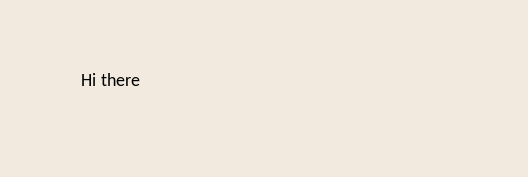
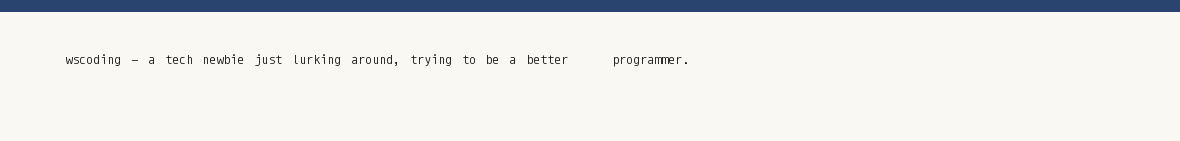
- Hi there
+ wscoding - a tech newbie just lurking around, trying to be a better programmer.

